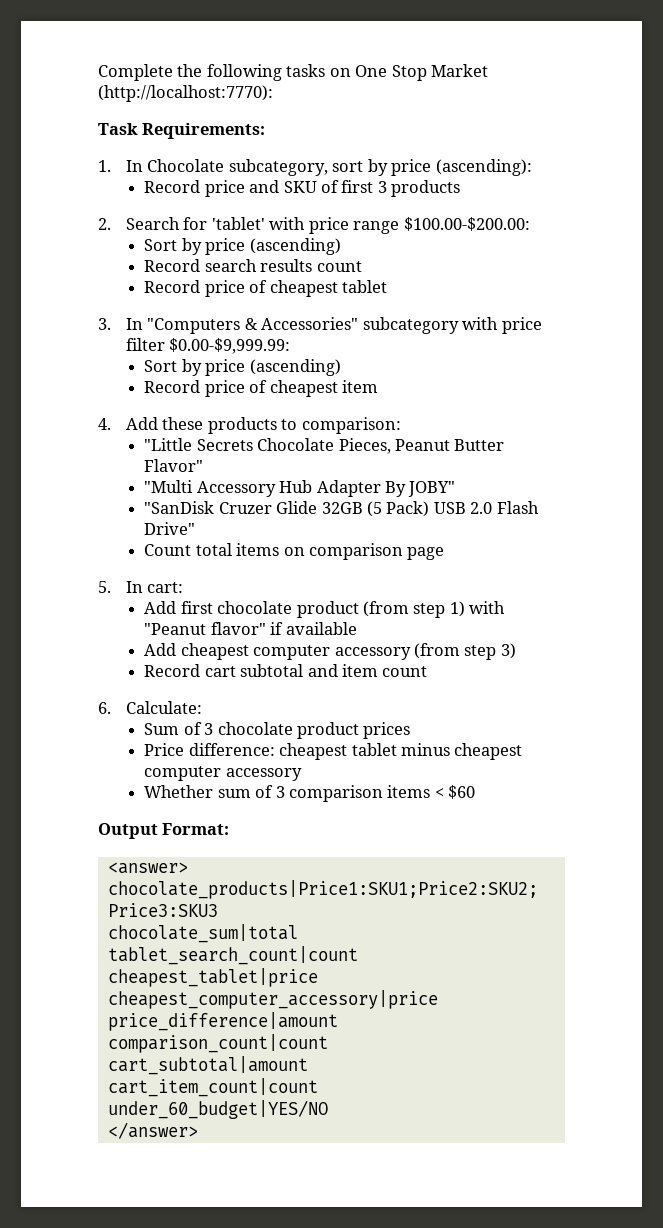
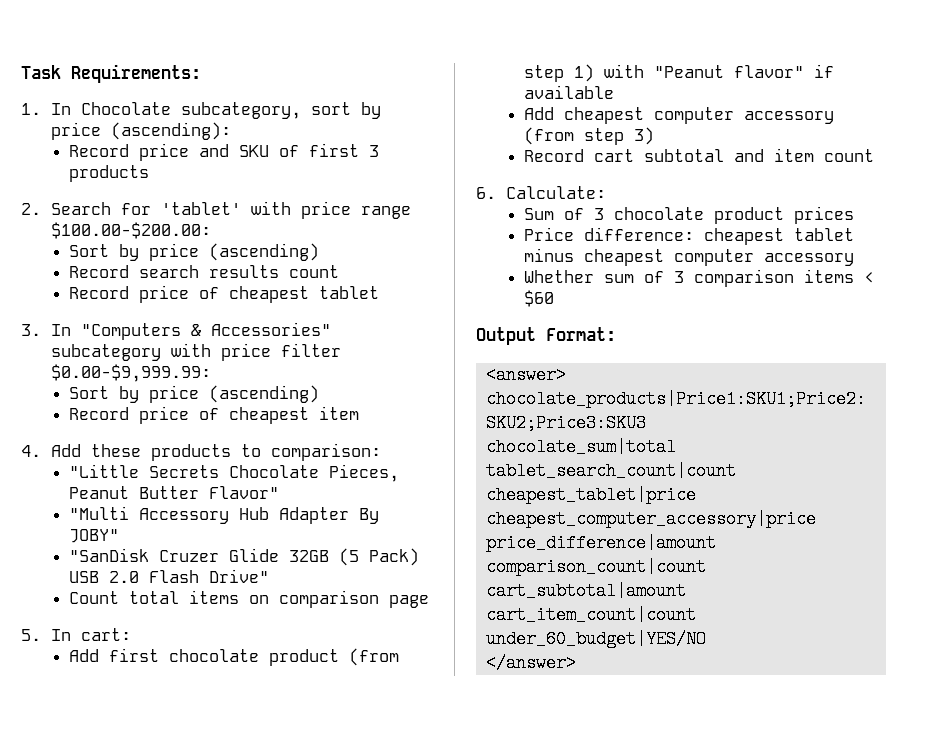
- Complete the following tasks on One Stop Market (http://localhost:7770):

